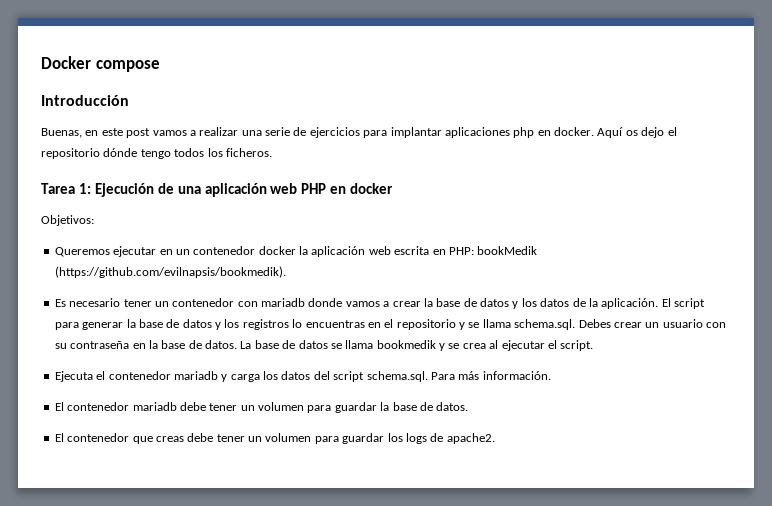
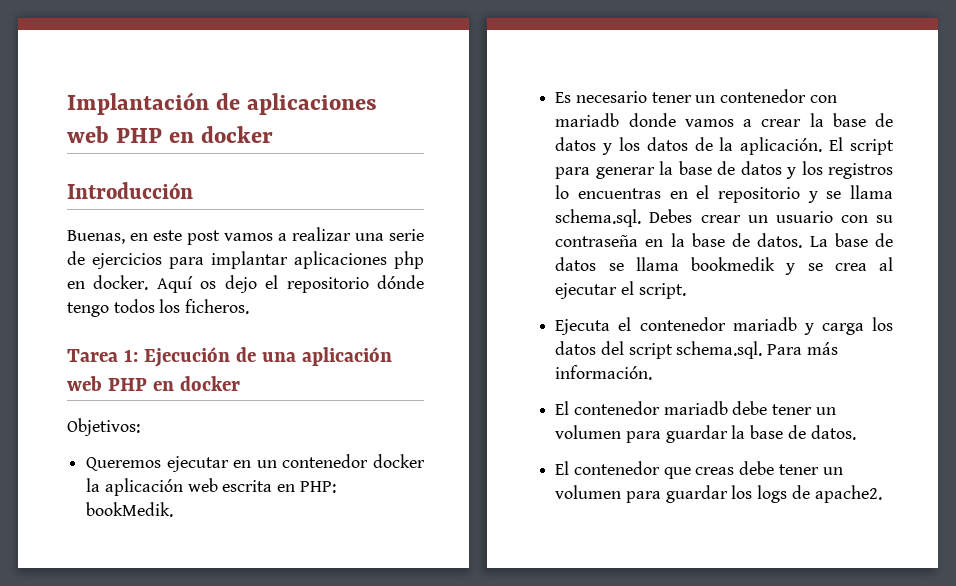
- Docker compose
+ Implantación de aplicaciones web PHP en docker
- Queremos ejecutar en un contenedor docker la aplicación web escrita en PHP: bookMedik (https://github.com/evilnapsis/bookmedik).
+ Queremos ejecutar en un contenedor docker la aplicación web escrita en PHP: bookMedik.

